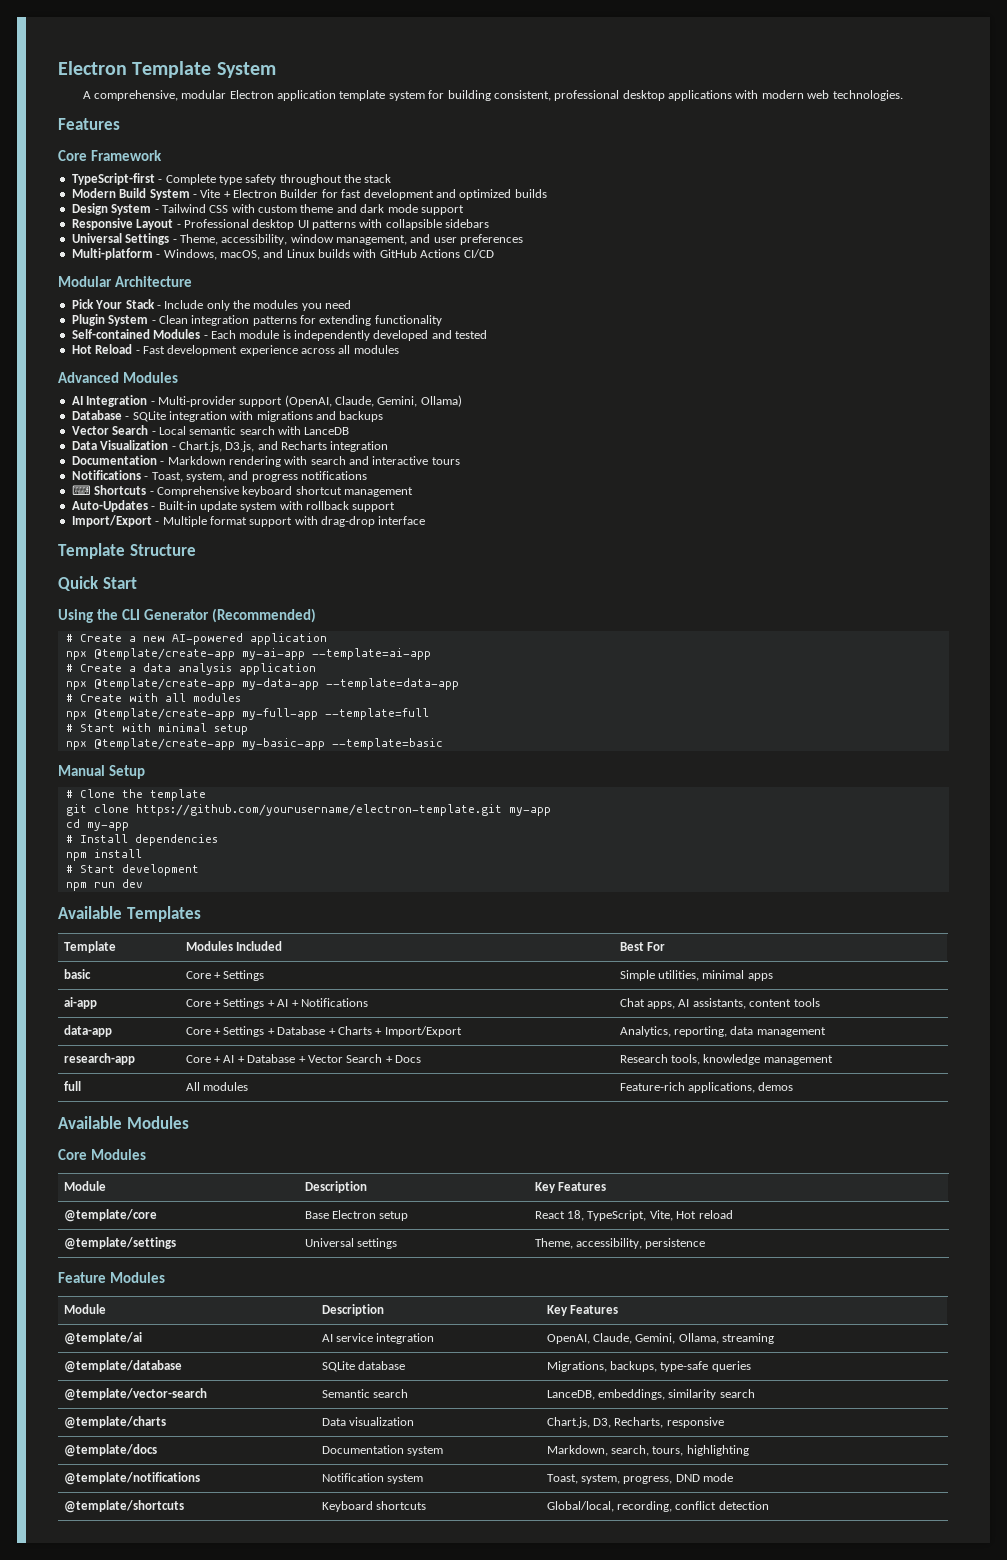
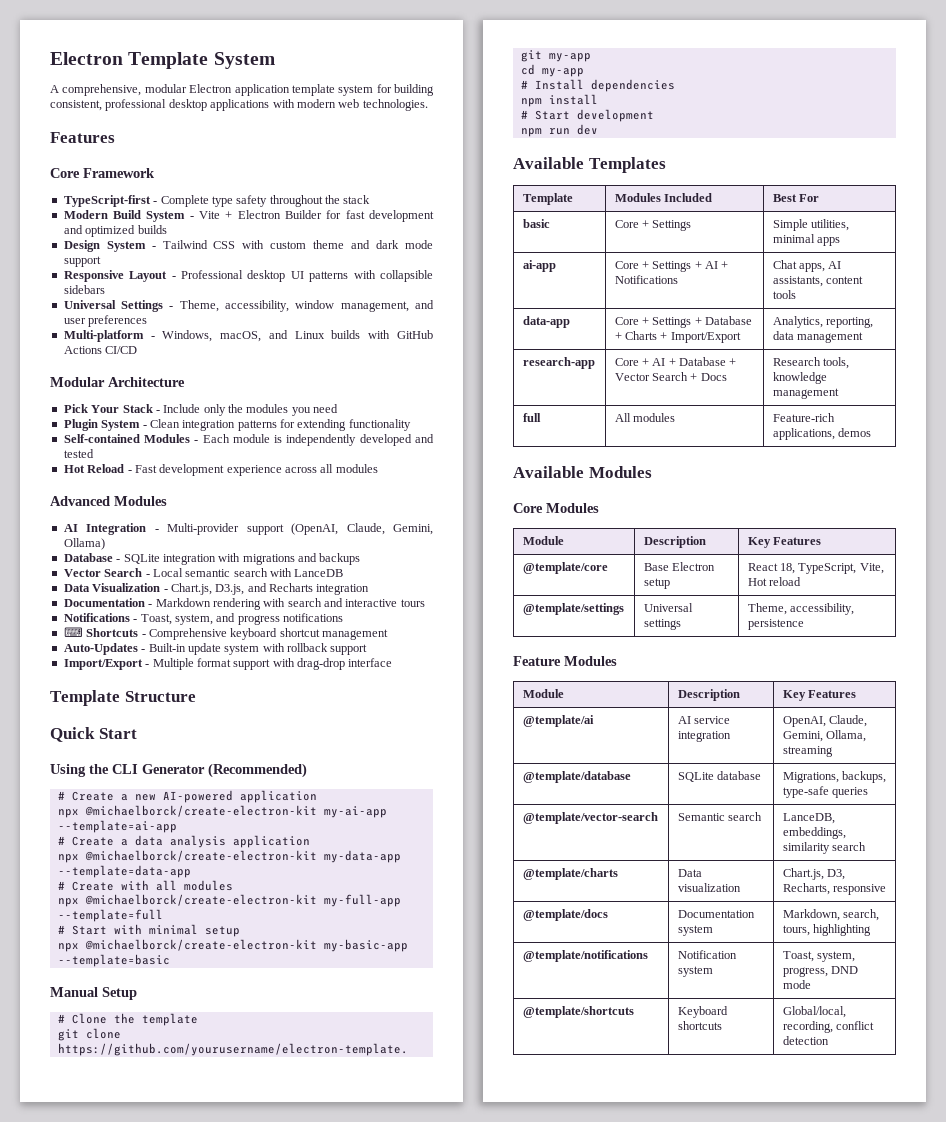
- npx @template/create-app my-ai-app --template=ai-app
+ npx @michaelborck/create-electron-kit my-ai-app --template=ai-app
- npx @template/create-app my-data-app --template=data-app
+ npx @michaelborck/create-electron-kit my-data-app --template=data-app
- npx @template/create-app my-full-app --template=full
+ npx @michaelborck/create-electron-kit my-full-app --template=full
- npx @template/create-app my-basic-app --template=basic
+ npx @michaelborck/create-electron-kit my-basic-app --template=basic

